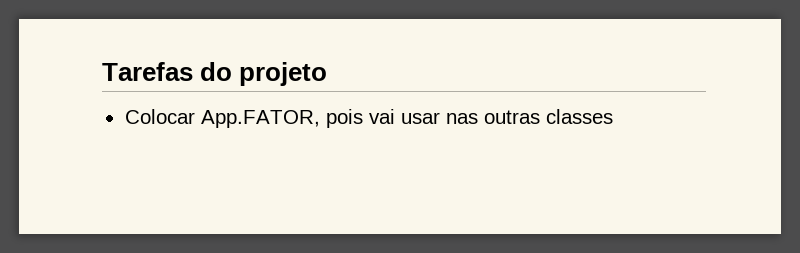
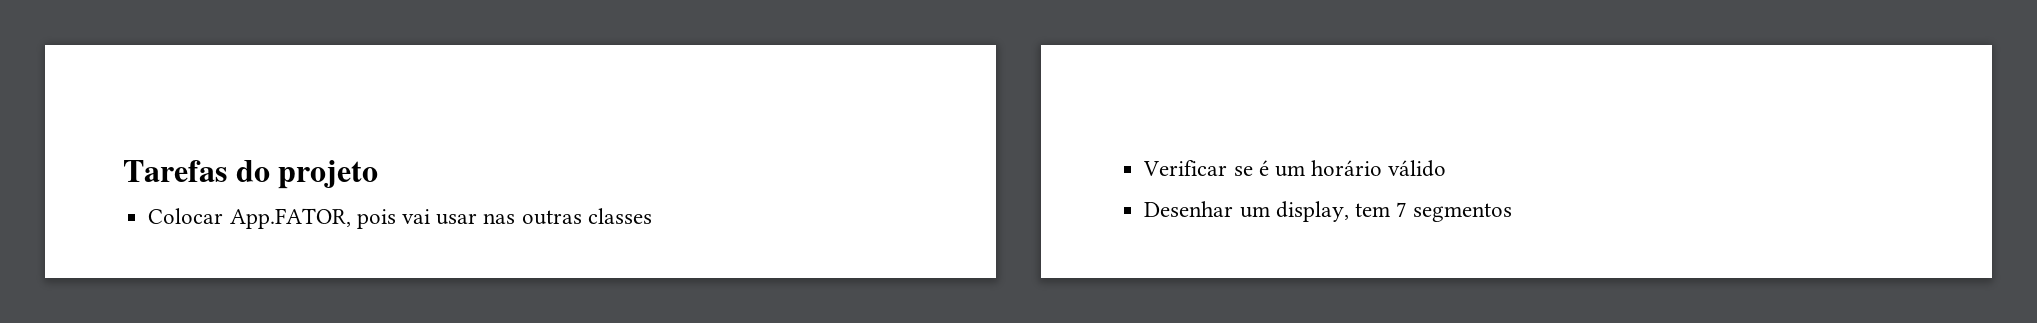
+ Verificar se é um horário válido
+ Desenhar um display, tem 7 segmentos

